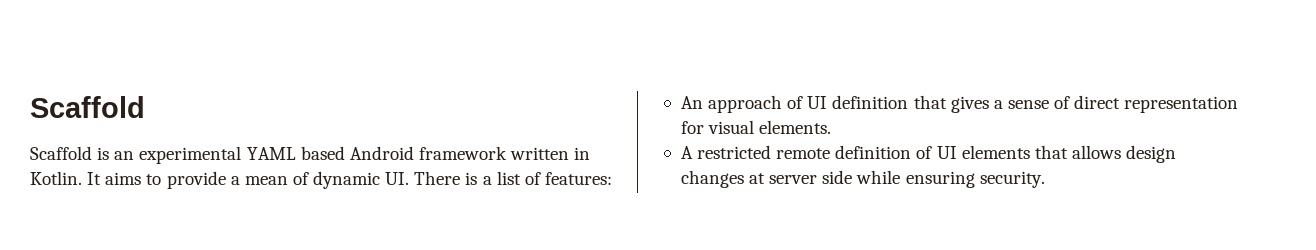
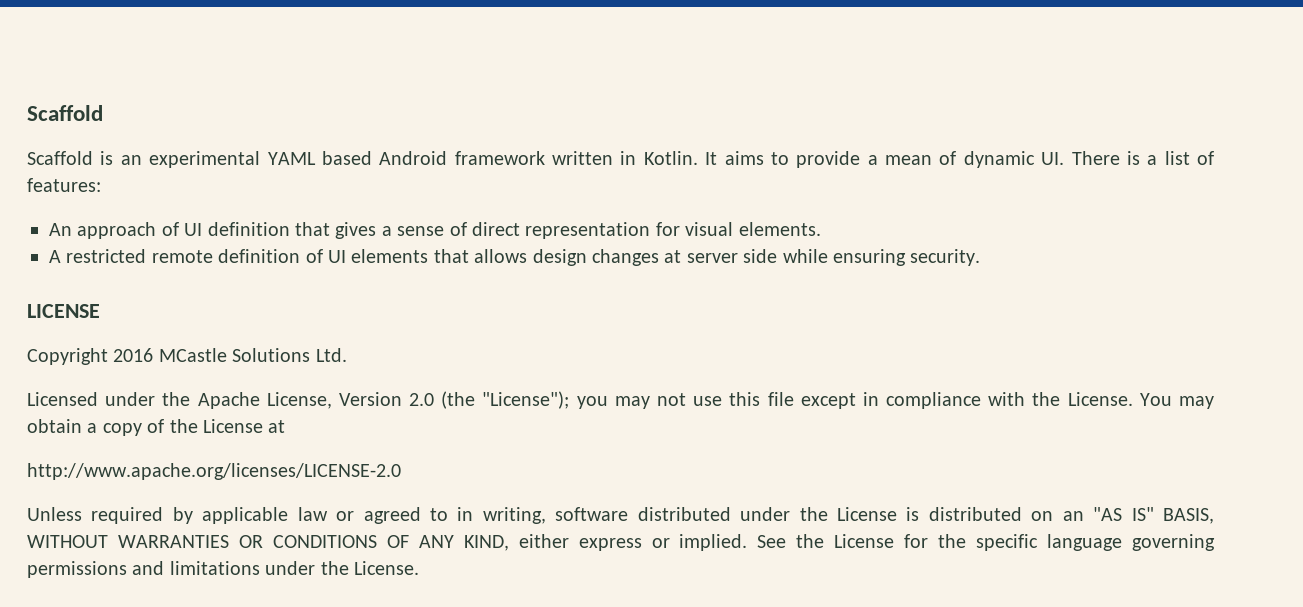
+ LICENSE
+ Copyright 2016 MCastle Solutions Ltd.
+ Licensed under the Apache License, Version 2.0 (the "License"); you may not use this file except in compliance with the License. You may obtain a copy of the License at
+ http://www.apache.org/licenses/LICENSE-2.0
+ Unless required by applicable law or agreed to in writing, software distributed under the License is distributed on an "AS IS" BASIS, WITHOUT WARRANTIES OR CONDITIONS OF ANY KIND, either express or implied. See the License for the specific language governing permissions and limitations under the License.

